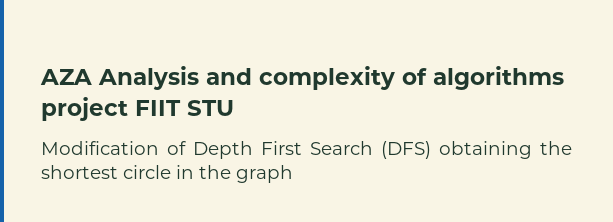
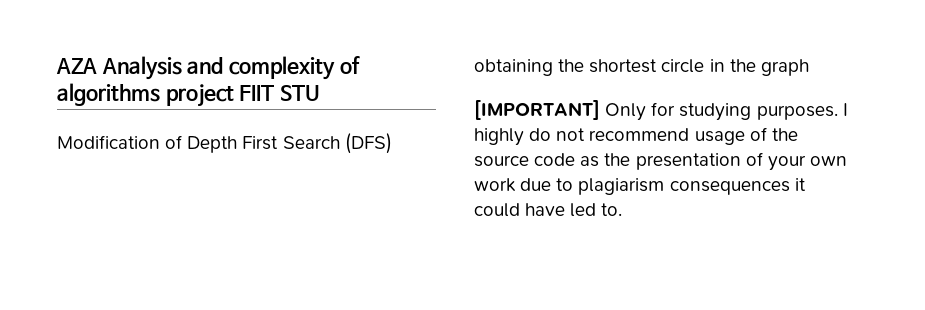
+ [IMPORTANT] Only for studying purposes. I highly do not recommend usage of the source code as the presentation of your own work due to plagiarism consequences it could have led to.

